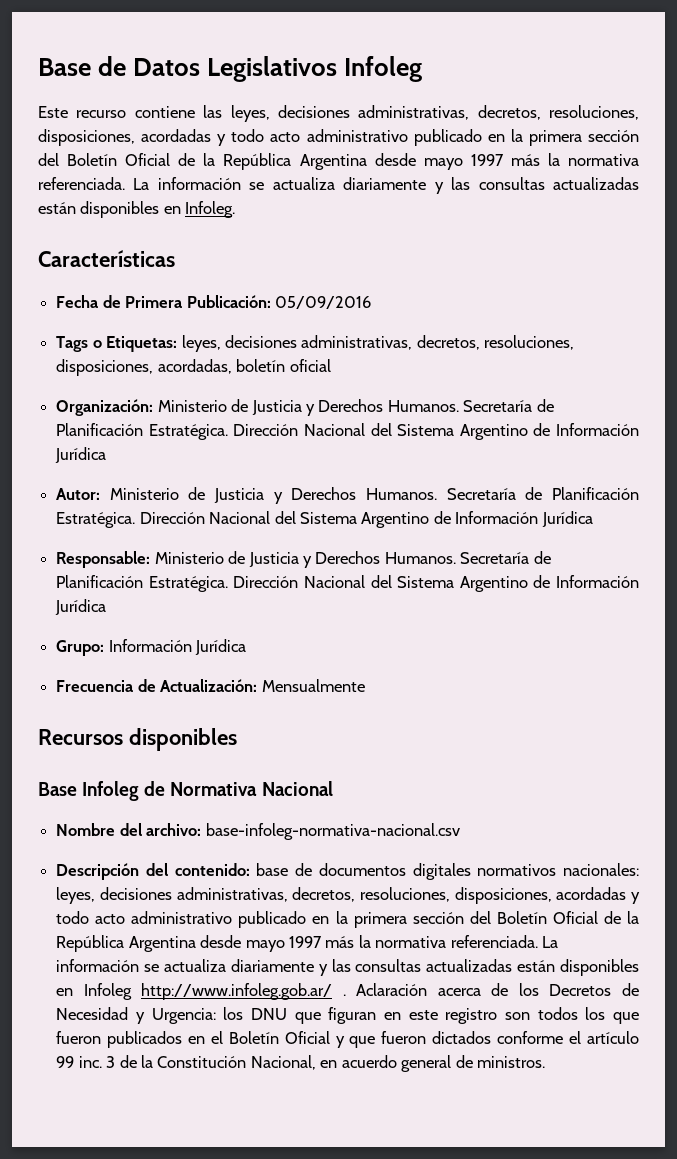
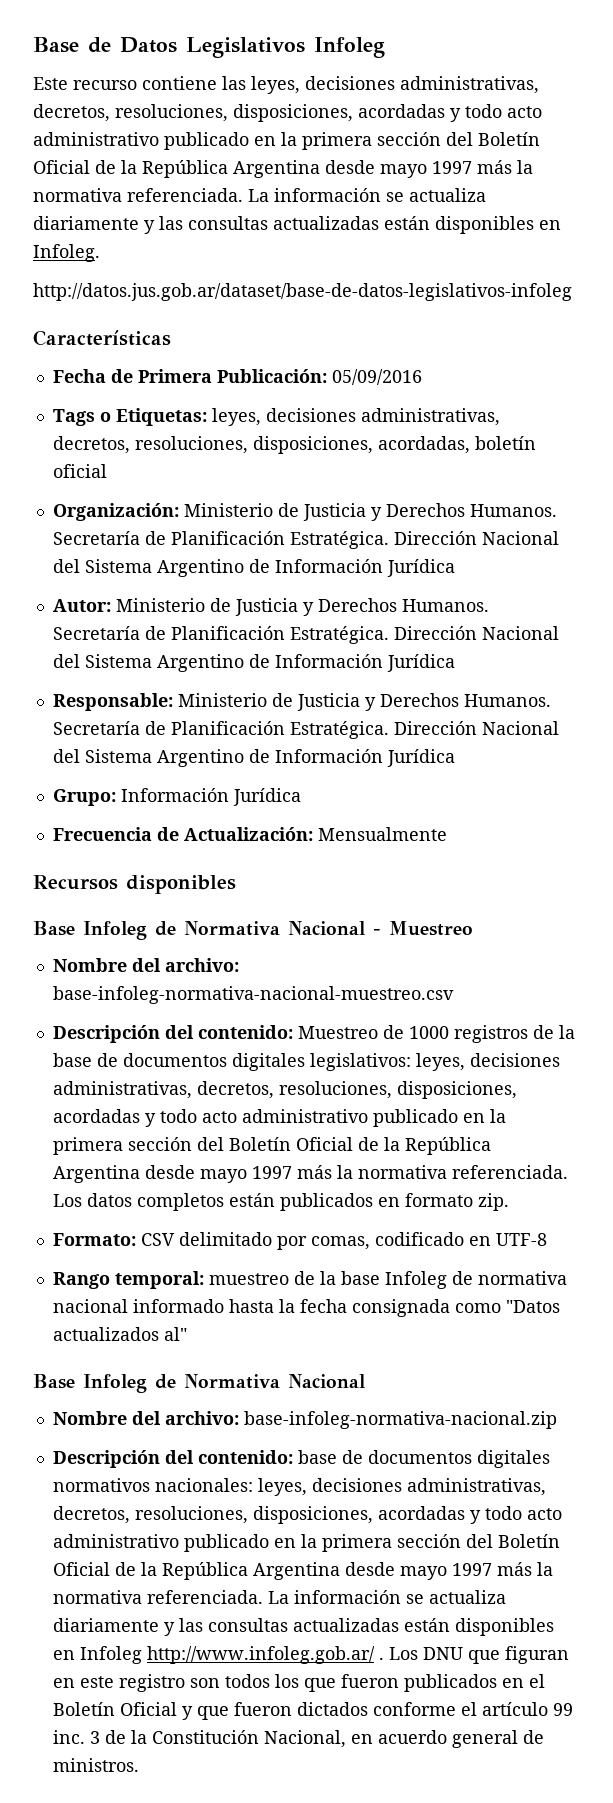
+ http://datos.jus.gob.ar/dataset/base-de-datos-legislativos-infoleg
+ Base Infoleg de Normativa Nacional - Muestreo
+ Nombre del archivo: base-infoleg-normativa-nacional-muestreo.csv
+ Descripción del contenido: Muestreo de 1000 registros de la base de documentos digitales legislativos: leyes, decisiones administrativas, decretos, resoluciones, disposiciones, acordadas y todo acto administrativo publicado en la primera sección del Boletín Oficial de la República Argentina desde mayo 1997 más la normativa referenciada. Los datos completos están publicados en formato zip.
+ Formato: CSV delimitado por comas, codificado en UTF-8
+ Rango temporal: muestreo de la base Infoleg de normativa nacional informado hasta la fecha consignada como "Datos actualizados al"
  Base Infoleg de Normativa Nacional
- Nombre del archivo: base-infoleg-normativa-nacional.csv
+ Nombre del archivo: base-infoleg-normativa-nacional.zip
- Aclaración acerca de los Decretos de Necesidad y Urgencia: los DNU que figuran en este registro son todos los que fueron publicados en el Boletín Oficial y que fueron dictados conforme el artículo 99 inc. 3 de la Constitución Nacional, en acuerdo general de ministros.
+ Los DNU que figuran en este registro son todos los que fueron publicados en el Boletín Oficial y que fueron dictados conforme el artículo 99 inc. 3 de la Constitución Nacional, en acuerdo general de ministros.

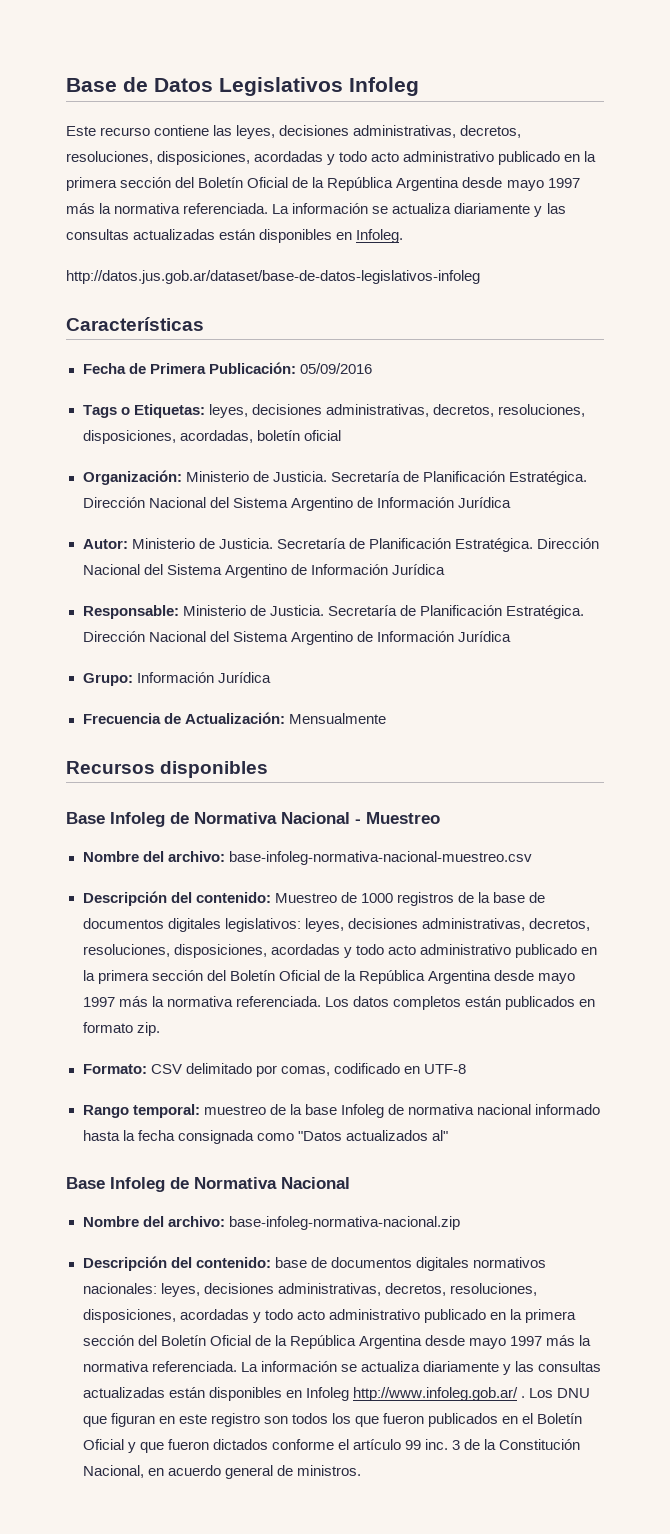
- Organización: Ministerio de Justicia y Derechos Humanos.
+ Organización: Ministerio de Justicia.
- Autor: Ministerio de Justicia y Derechos Humanos.
+ Autor: Ministerio de Justicia.
- Responsable: Ministerio de Justicia y Derechos Humanos.
+ Responsable: Ministerio de Justicia.

